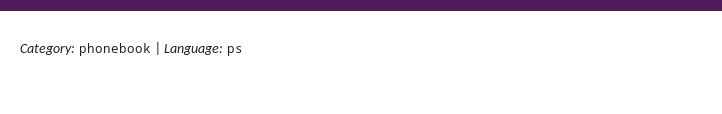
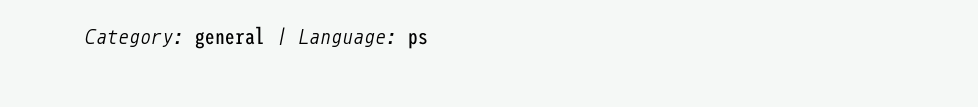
- Category: phonebook | Language: ps
+ Category: general | Language: ps

